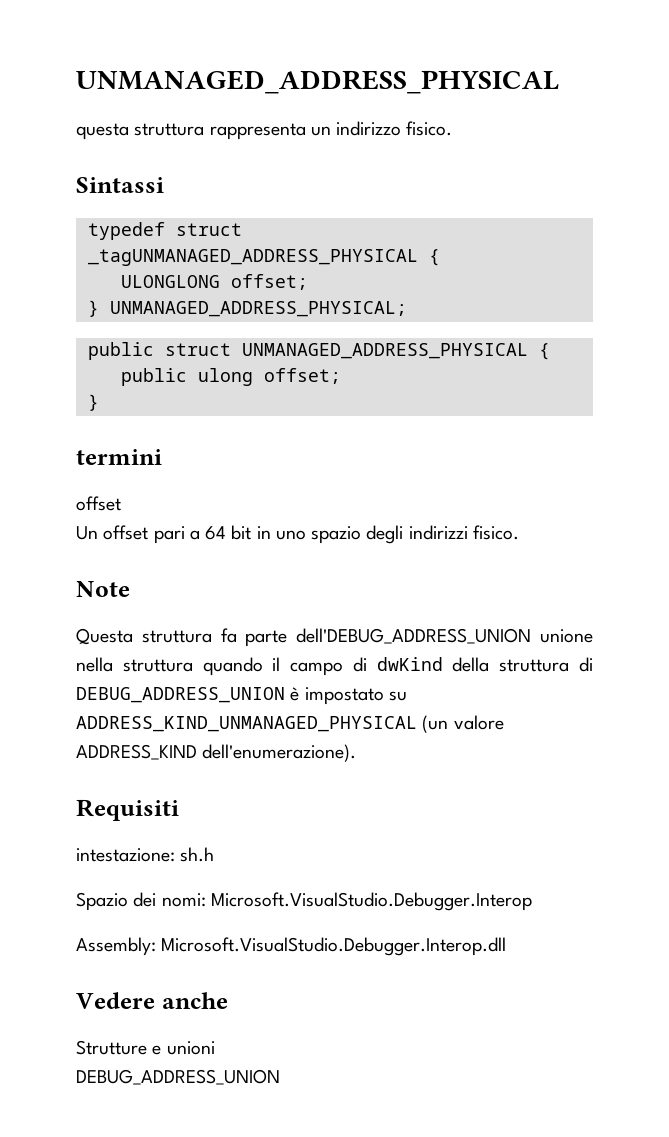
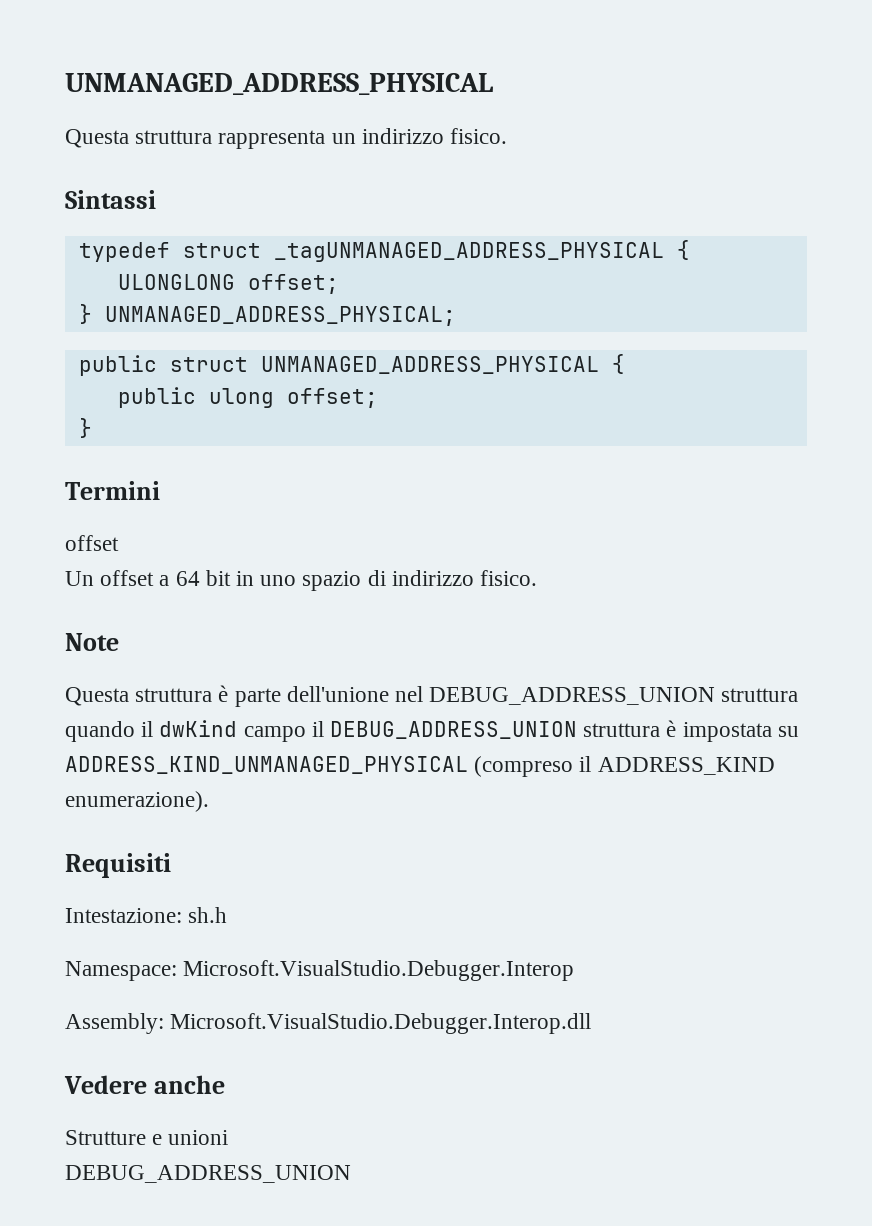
- questa struttura rappresenta un indirizzo fisico.
+ Questa struttura rappresenta un indirizzo fisico.
- termini
+ Termini
- Un offset pari a 64 bit in uno spazio degli indirizzi fisico.
+ Un offset a 64 bit in uno spazio di indirizzo fisico.
- Questa struttura fa parte dell'DEBUG_ADDRESS_UNION unione nella struttura quando il campo di dwKind della struttura di DEBUG_ADDRESS_UNION è impostato su ADDRESS_KIND_UNMANAGED_PHYSICAL (un valore ADDRESS_KIND dell'enumerazione).
+ Questa struttura è parte dell'unione nel DEBUG_ADDRESS_UNION struttura quando il dwKind campo il DEBUG_ADDRESS_UNION struttura è impostata su ADDRESS_KIND_UNMANAGED_PHYSICAL (compreso il ADDRESS_KIND enumerazione).
- intestazione: sh.h
+ Intestazione: sh.h
- Spazio dei nomi: Microsoft.VisualStudio.Debugger.Interop
+ Namespace: Microsoft.VisualStudio.Debugger.Interop

